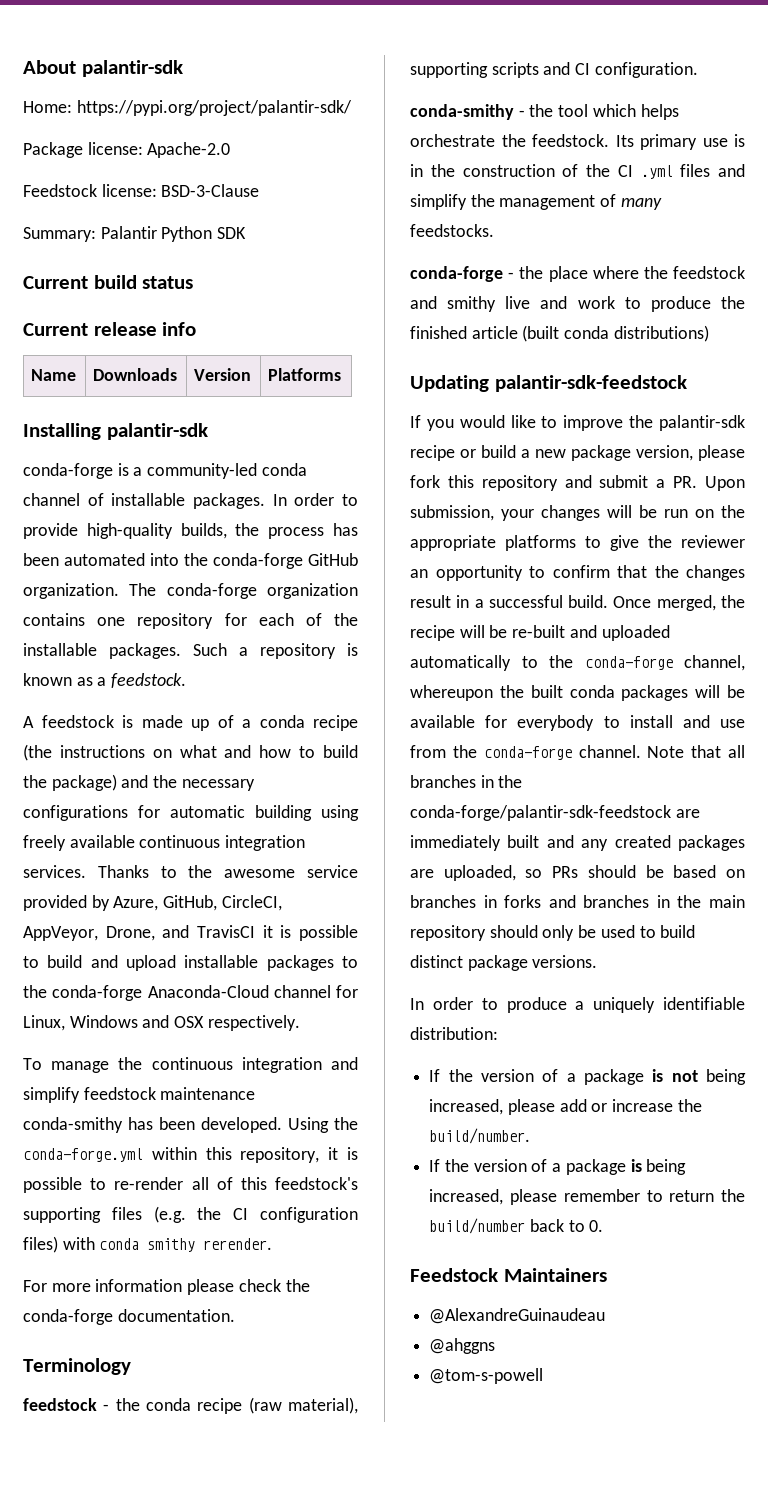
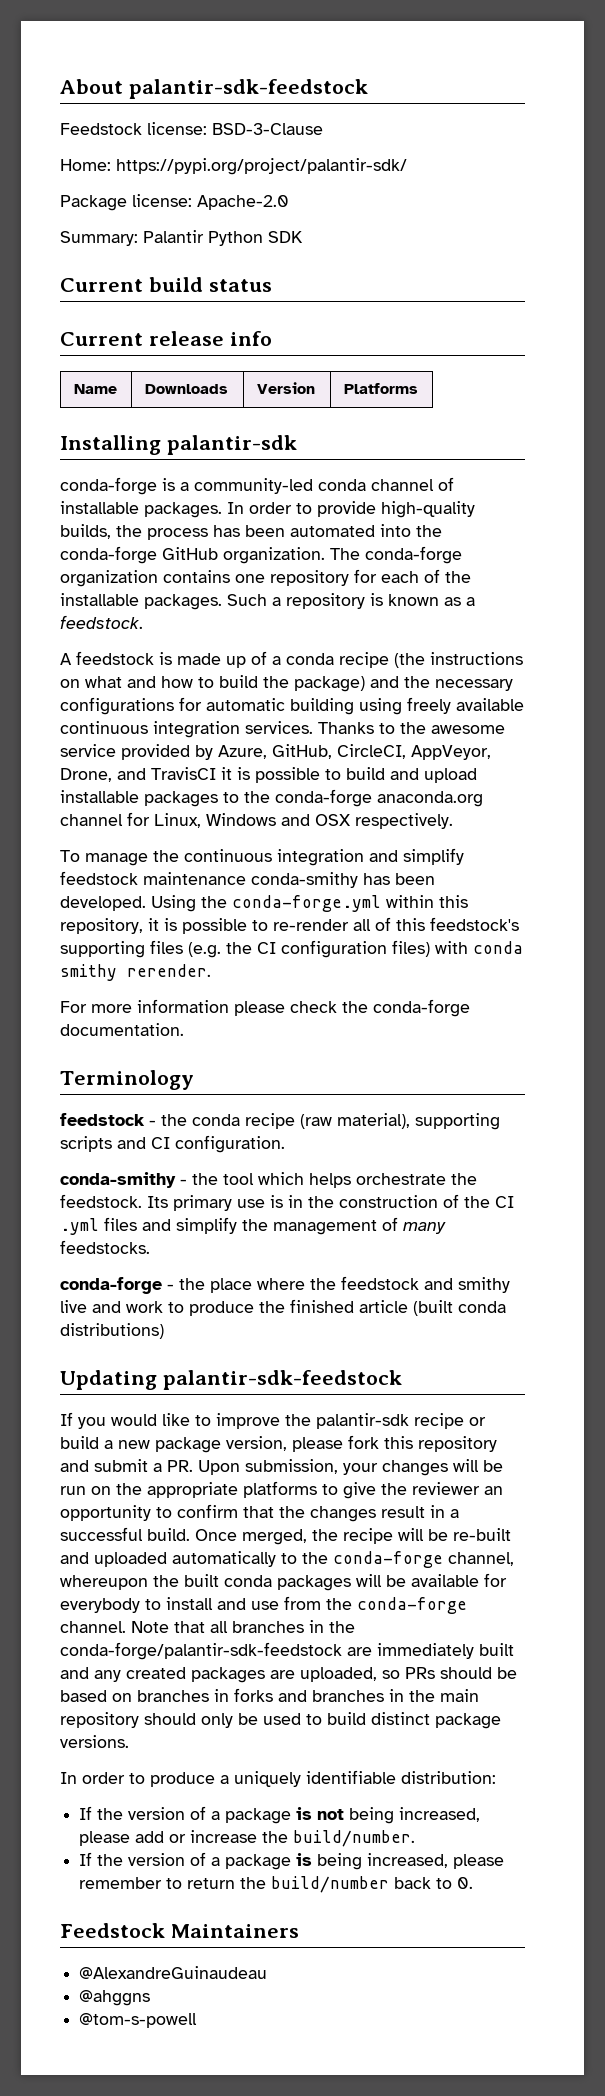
- About palantir-sdk
+ About palantir-sdk-feedstock
+ Feedstock license: BSD-3-Clause
- Feedstock license: BSD-3-Clause
- Thanks to the awesome service provided by Azure, GitHub, CircleCI, AppVeyor, Drone, and TravisCI it is possible to build and upload installable packages to the conda-forge Anaconda-Cloud channel for Linux, Windows and OSX respectively.
+ Thanks to the awesome service provided by Azure, GitHub, CircleCI, AppVeyor, Drone, and TravisCI it is possible to build and upload installable packages to the conda-forge anaconda.org channel for Linux, Windows and OSX respectively.

